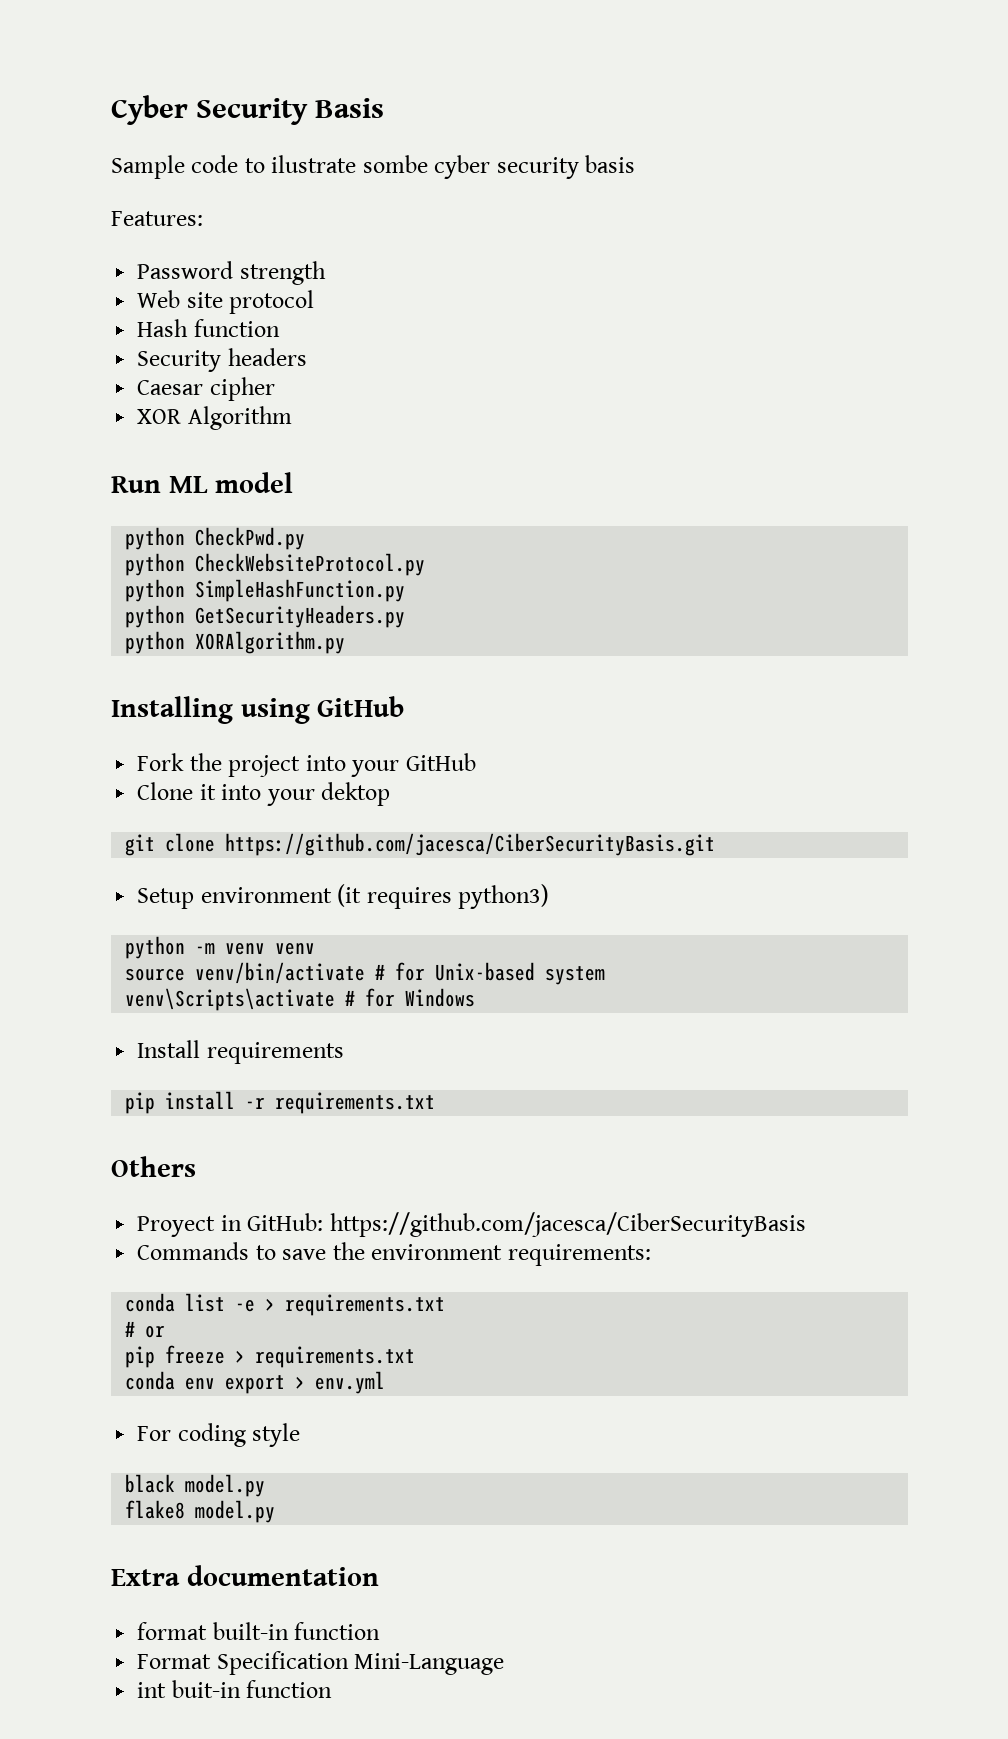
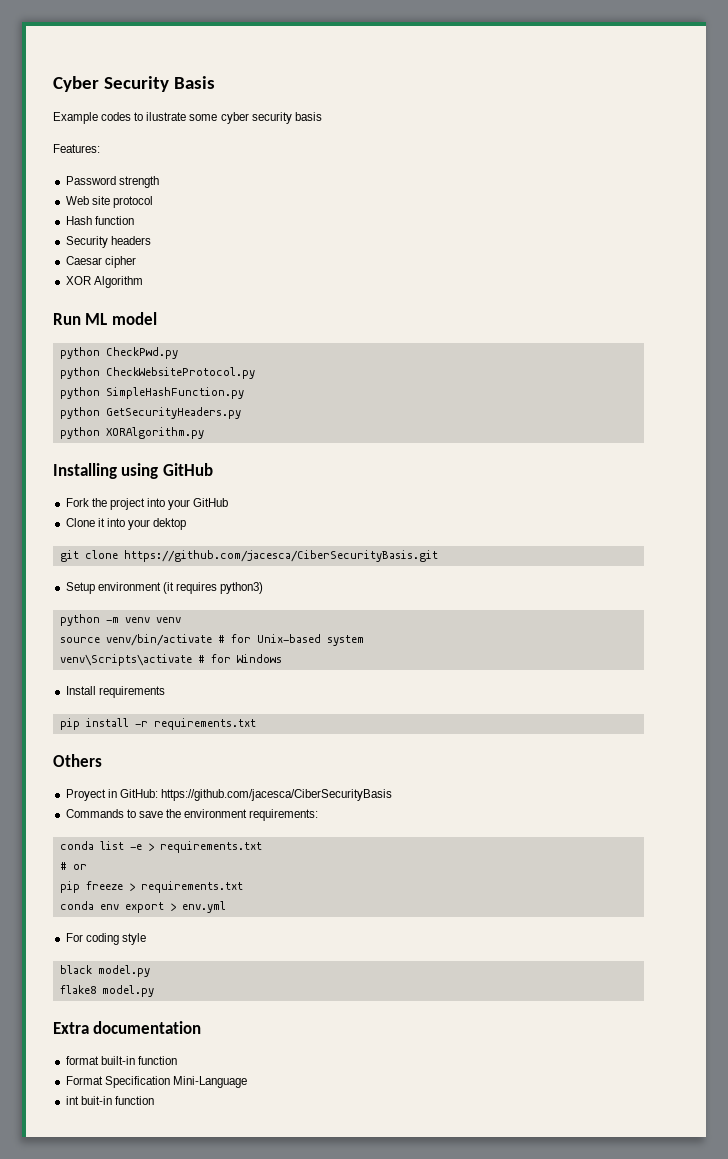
- Sample code to ilustrate sombe cyber security basis
+ Example codes to ilustrate some cyber security basis

